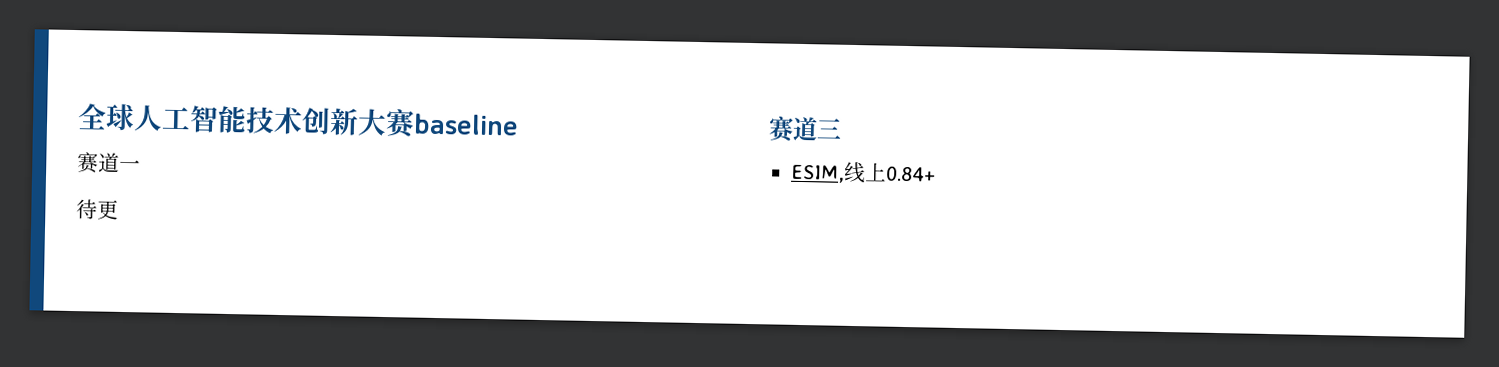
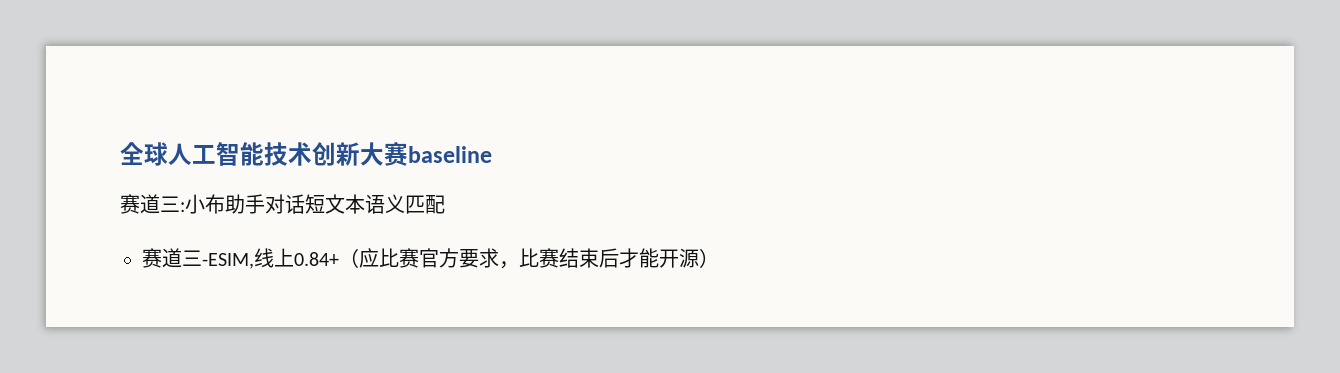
- 赛道一
- 待更
- 赛道三
- ESIM,线上0.84+
+ 赛道三:小布助手对话短文本语义匹配
+ 赛道三-ESIM,线上0.84+（应比赛官方要求，比赛结束后才能开源）

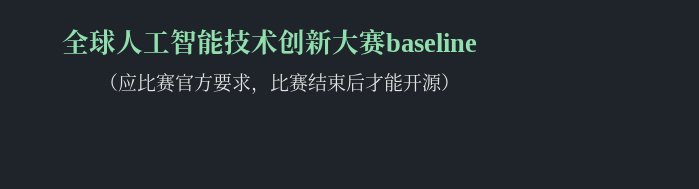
- 赛道三:小布助手对话短文本语义匹配
- 赛道三-ESIM,线上0.84+（应比赛官方要求，比赛结束后才能开源）
+ （应比赛官方要求，比赛结束后才能开源）

